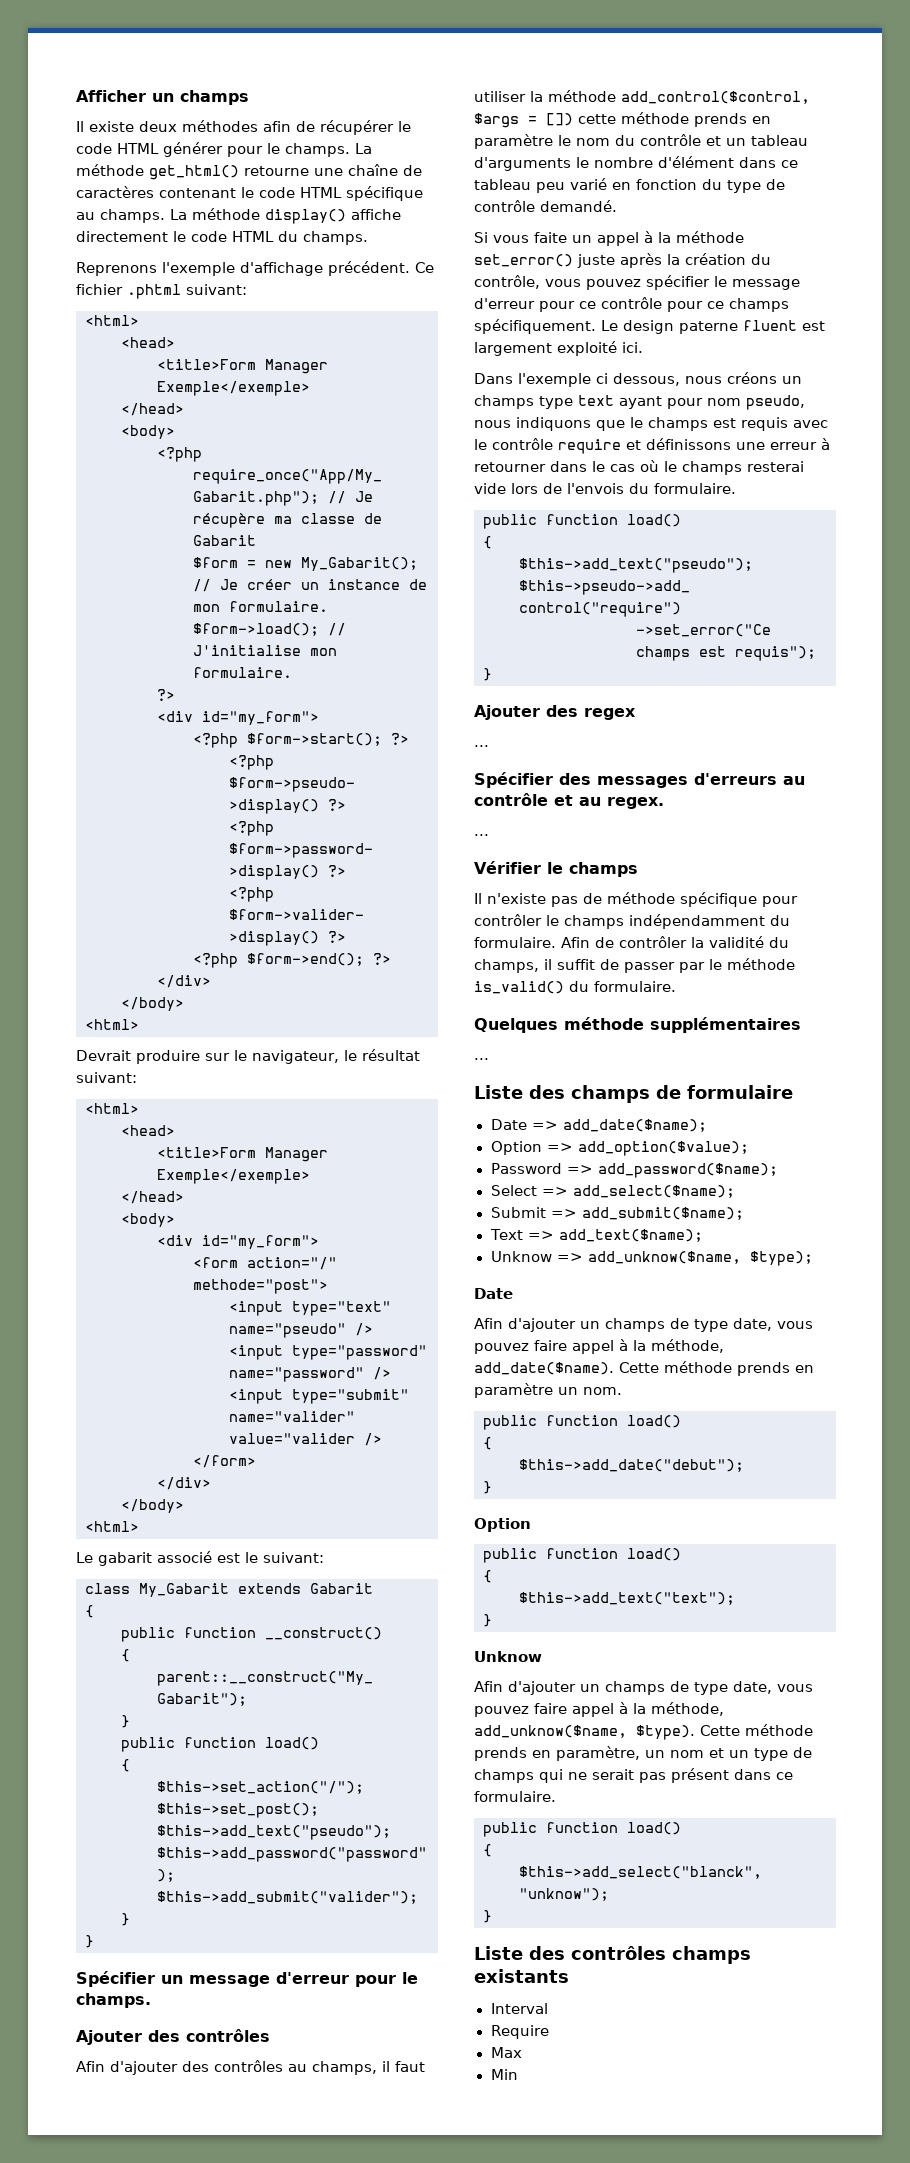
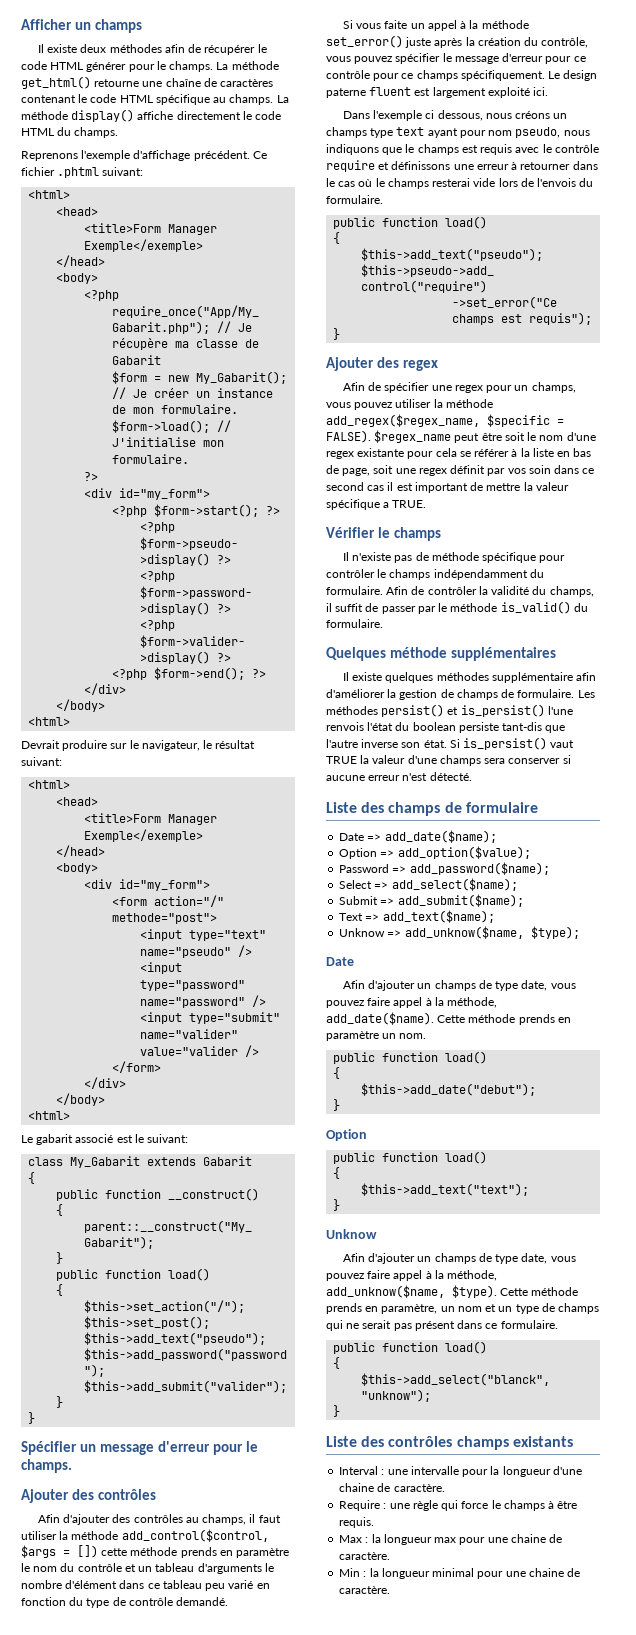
  Ajouter des regex
- ...
- Spécifier des messages d'erreurs au contrôle et au regex.
- ...
+ Afin de spécifier une regex pour un champs, vous pouvez utiliser la méthode add_regex($regex_name, $specific = FALSE). $regex_name peut être soit le nom d'une regex existante pour cela se référer à la liste en bas de page, soit une regex définit par vos soin dans ce second cas il est important de mettre la valeur spécifique a TRUE.
  Quelques méthode supplémentaires
- ...
+ Il existe quelques méthodes supplémentaire afin d'améliorer la gestion de champs de formulaire. Les méthodes persist() et is_persist() l'une renvois l'état du boolean persiste tant-dis que l'autre inverse son état. Si is_persist() vaut TRUE la valeur d'une champs sera conserver si aucune erreur n'est détecté.
- Interval
- Require
- Max
- Min
+ Interval : une intervalle pour la longueur d'une chaine de caractère.
+ Require : une règle qui force le champs à être requis.
+ Max : la longueur max pour une chaine de caractère.
+ Min : la longueur minimal pour une chaine de caractère.

